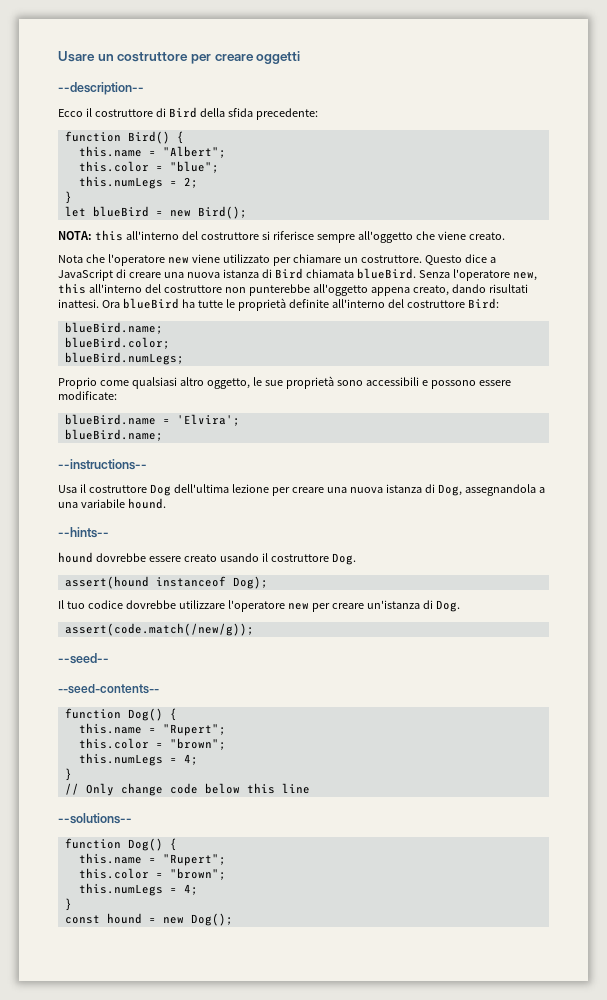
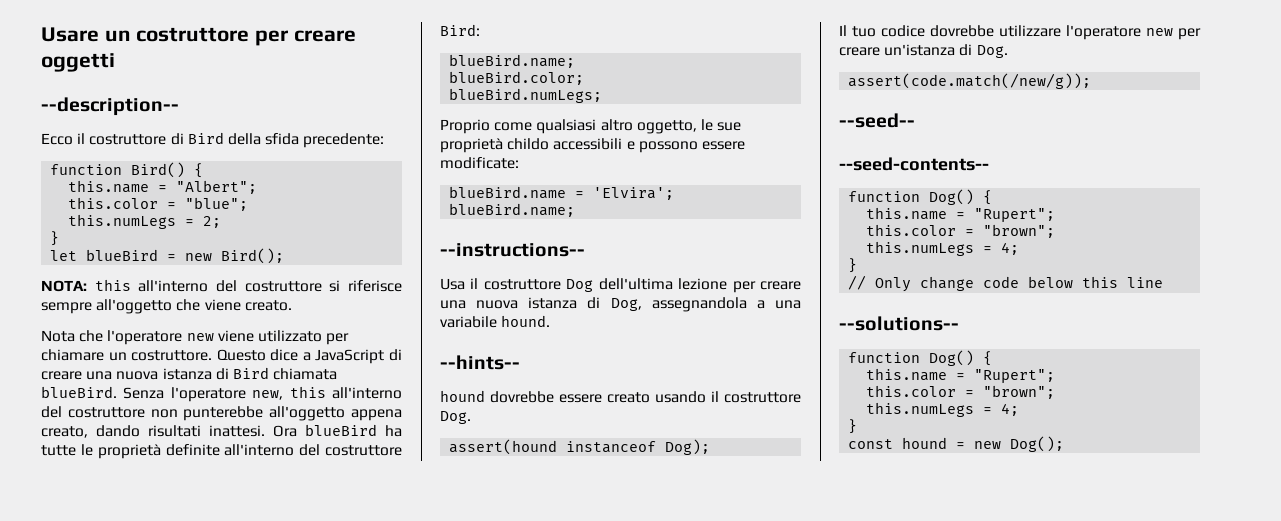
- Proprio come qualsiasi altro oggetto, le sue proprietà sono accessibili e possono essere modificate:
+ Proprio come qualsiasi altro oggetto, le sue proprietà childo accessibili e possono essere modificate:

